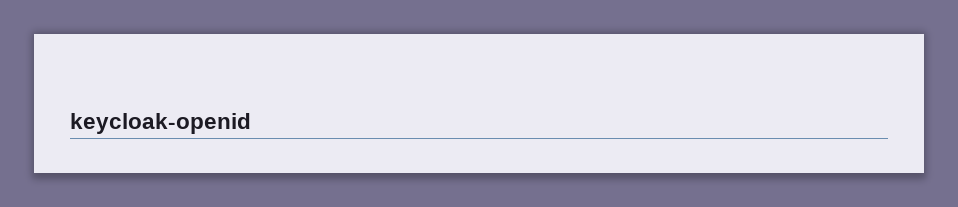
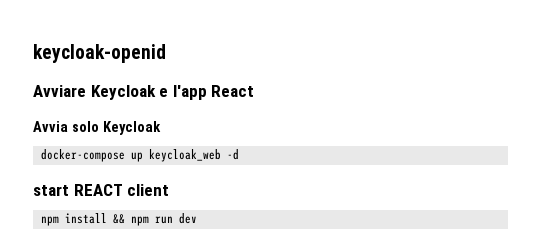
+ Avviare Keycloak e l'app React
+ Avvia solo Keycloak
+ docker-compose up keycloak_web -d
+ start REACT client
+ npm install && npm run dev

